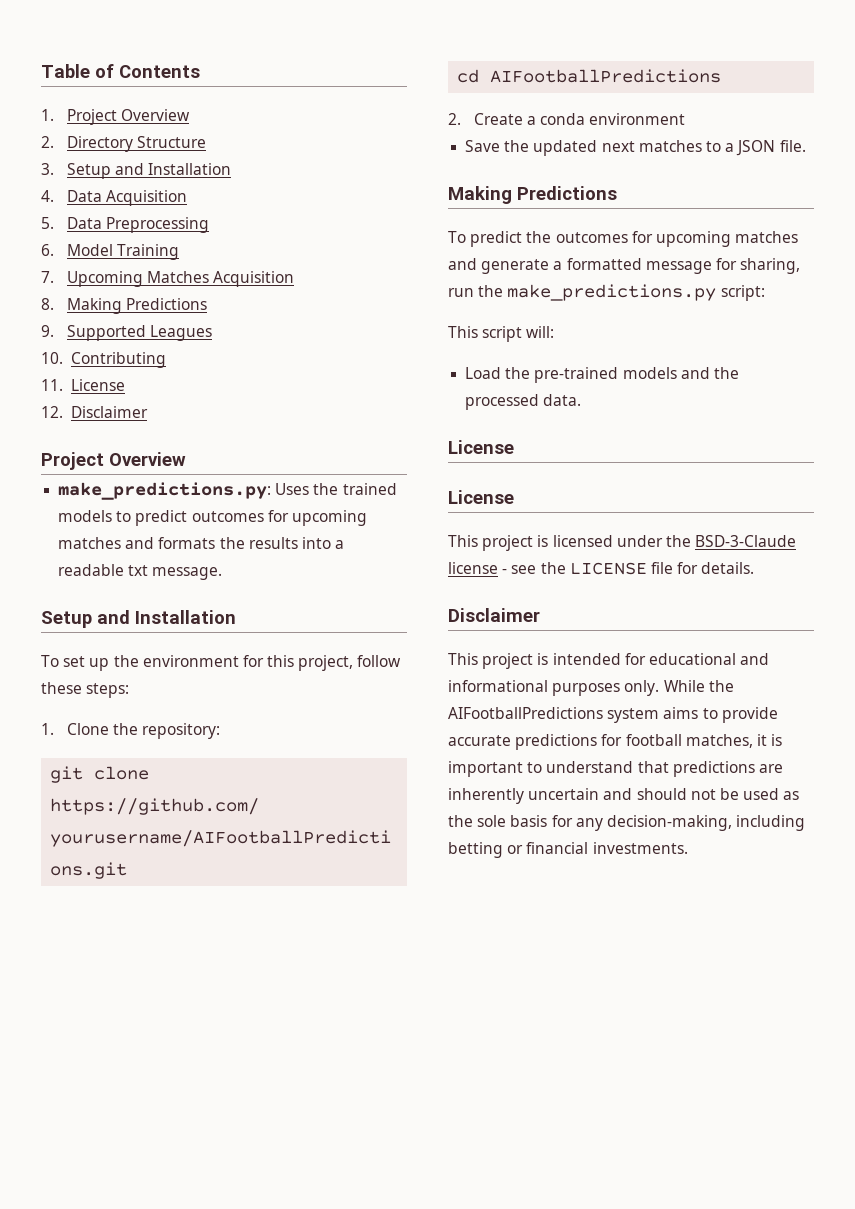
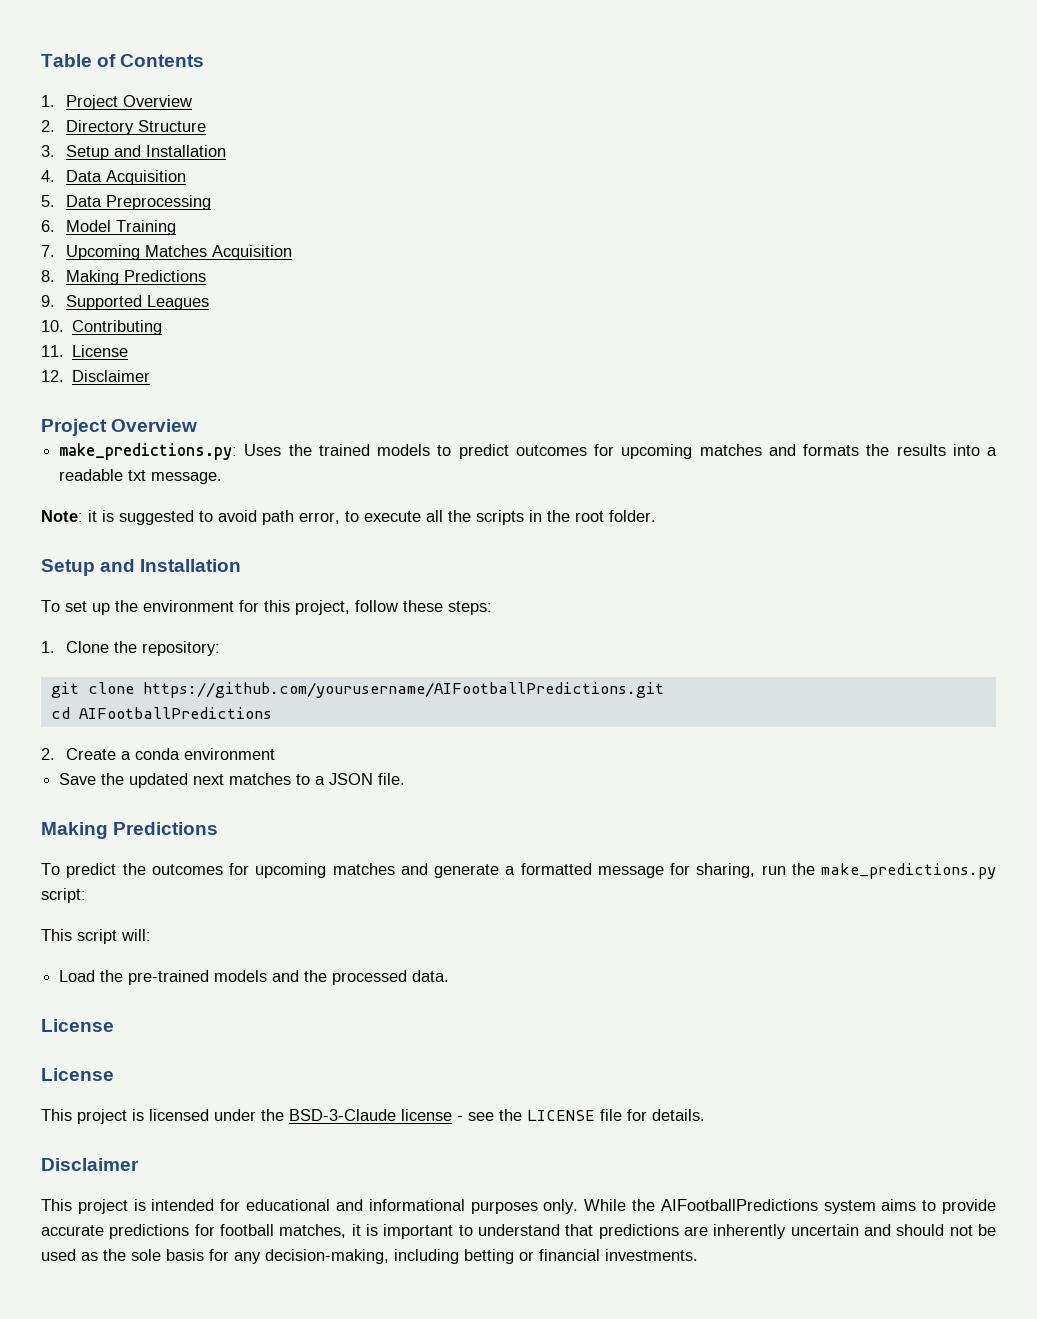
+ Note: it is suggested to avoid path error, to execute all the scripts in the root folder.

